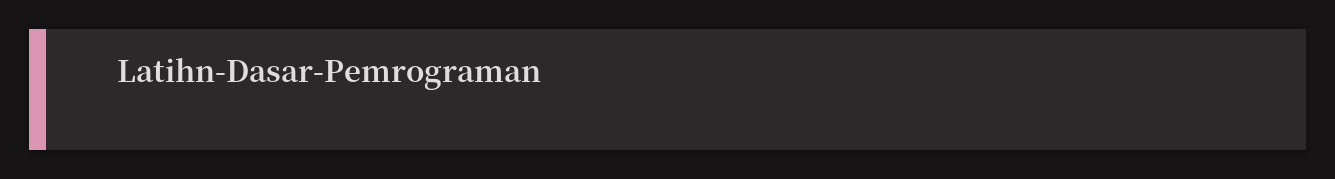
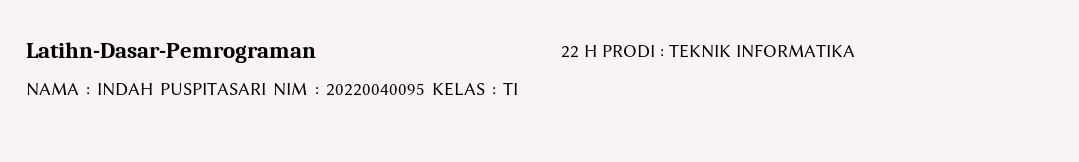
+ NAMA : INDAH PUSPITASARI NIM : 20220040095 KELAS : TI 22 H PRODI : TEKNIK INFORMATIKA

